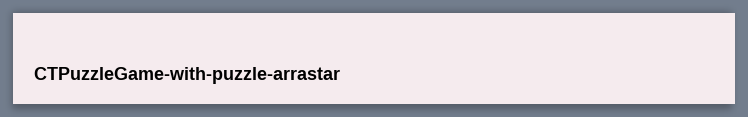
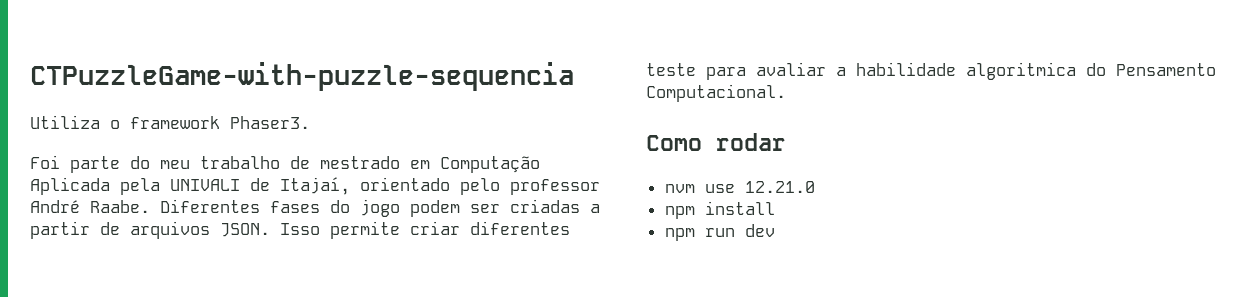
- CTPuzzleGame-with-puzzle-arrastar
+ CTPuzzleGame-with-puzzle-sequencia
+ Utiliza o framework Phaser3.
+ Foi parte do meu trabalho de mestrado em Computação Aplicada pela UNIVALI de Itajaí, orientado pelo professor André Raabe. Diferentes fases do jogo podem ser criadas a partir de arquivos JSON. Isso permite criar diferentes teste para avaliar a habilidade algoritmica do Pensamento Computacional.
+ Como rodar
+ nvm use 12.21.0
+ npm install
+ npm run dev

